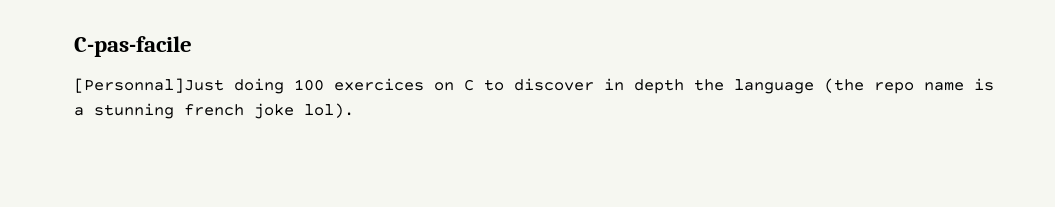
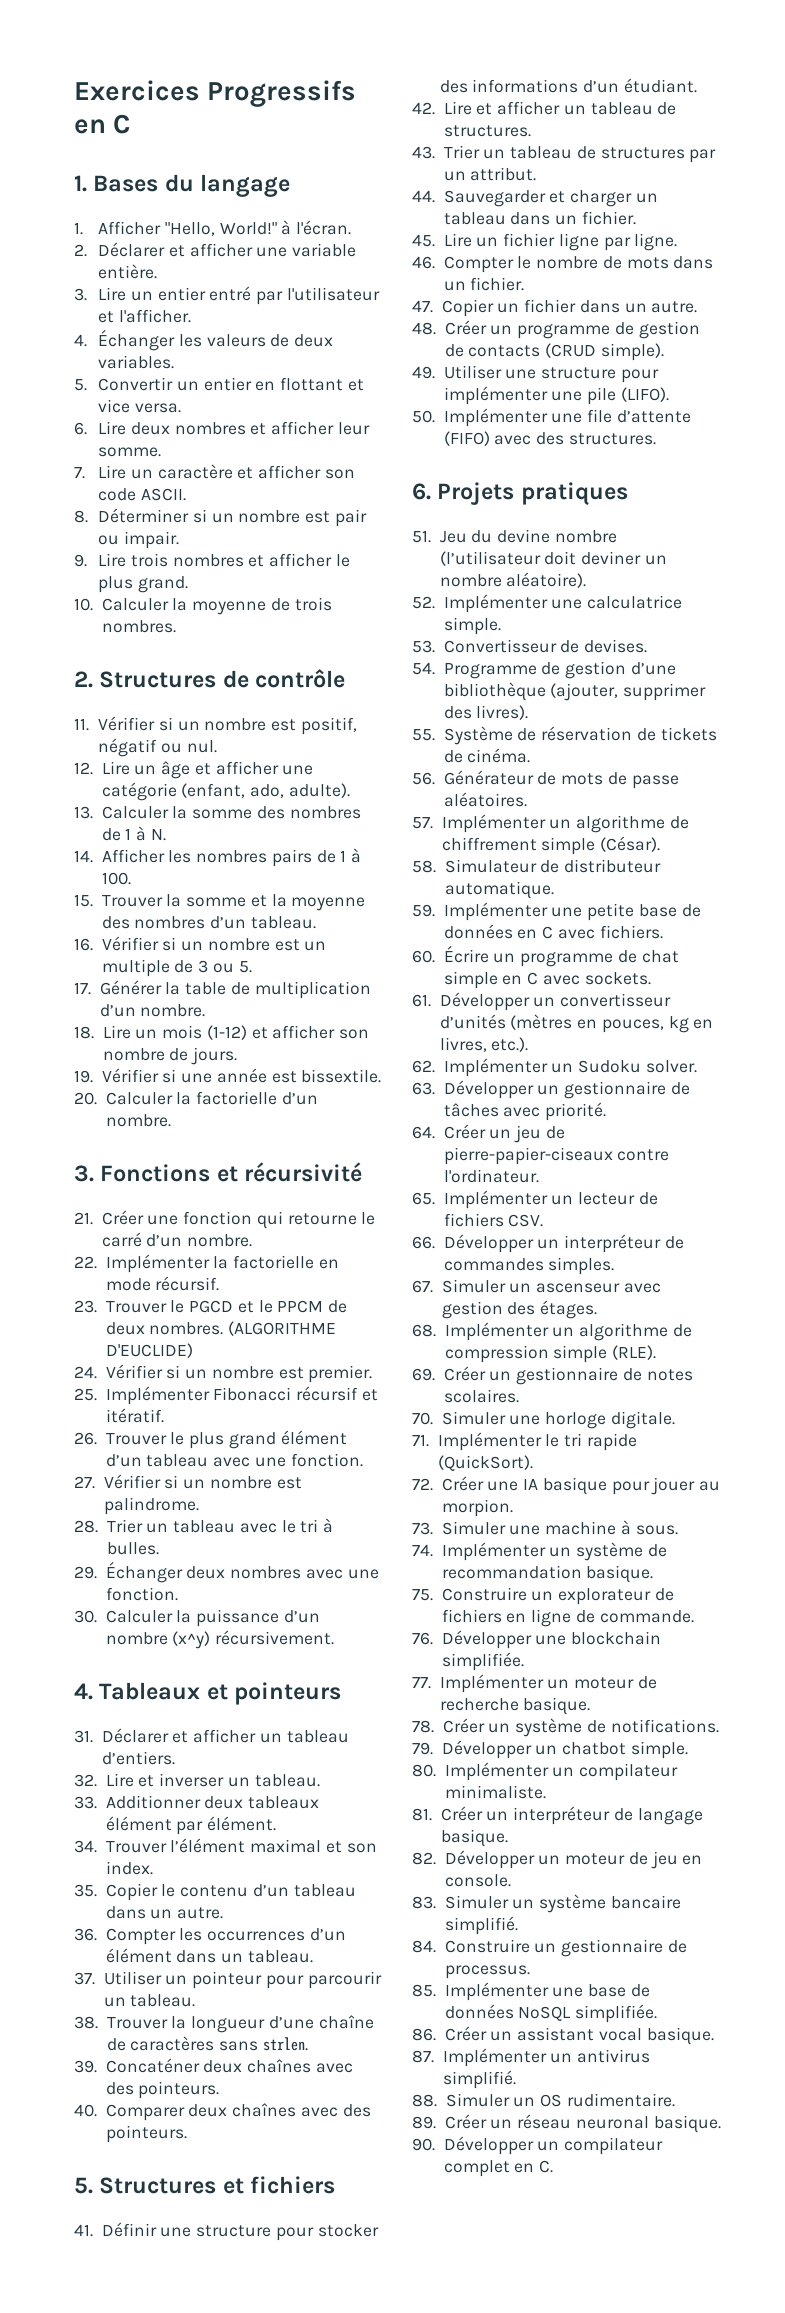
- C-pas-facile
- [Personnal]Just doing 100 exercices on C to discover in depth the language (the repo name is a stunning french joke lol).
+ Exercices Progressifs en C
+ 1. Bases du langage
+ 1. Afficher "Hello, World!" à l'écran.
+ 2. Déclarer et afficher une variable entière.
+ 3. Lire un entier entré par l'utilisateur et l'afficher.
+ 4. Échanger les valeurs de deux variables.
+ 5. Convertir un entier en flottant et vice versa.
+ 6. Lire deux nombres et afficher leur somme.
+ 7. Lire un caractère et afficher son code ASCII.
+ 8. Déterminer si un nombre est pair ou impair.
+ 9. Lire trois nombres et afficher le plus grand.
+ 10. Calculer la moyenne de trois nombres.
+ 2. Structures de contrôle
+ 11. Vérifier si un nombre est positif, négatif ou nul.
+ 12. Lire un âge et afficher une catégorie (enfant, ado, adulte).
+ 13. Calculer la somme des nombres de 1 à N.
+ 14. Afficher les nombres pairs de 1 à 100.
+ 15. Trouver la somme et la moyenne des nombres d’un tableau.
+ 16. Vérifier si un nombre est un multiple de 3 ou 5.
+ 17. Générer la table de multiplication d’un nombre.
+ 18. Lire un mois (1-12) et afficher son nombre de jours.
+ 19. Vérifier si une année est bissextile.
+ 20. Calculer la factorielle d’un nombre.
+ 3. Fonctions et récursivité
+ 21. Créer une fonction qui retourne le carré d’un nombre.
+ 22. Implémenter la factorielle en mode récursif.
+ 23. Trouver le PGCD et le PPCM de deux nombres. (ALGORITHME D'EUCLIDE)
+ 24. Vérifier si un nombre est premier.
+ 25. Implémenter Fibonacci récursif et itératif.
+ 26. Trouver le plus grand élément d’un tableau avec une fonction.
+ 27. Vérifier si un nombre est palindrome.
+ 28. Trier un tableau avec le tri à bulles.
+ 29. Échanger deux nombres avec une fonction.
+ 30. Calculer la puissance d’un nombre (x^y) récursivement.
+ 4. Tableaux et pointeurs
+ 31. Déclarer et afficher un tableau d’entiers.
+ 32. Lire et inverser un tableau.
+ 33. Additionner deux tableaux élément par élément.
+ 34. Trouver l’élément maximal et son index.
+ 35. Copier le contenu d’un tableau dans un autre.
+ 36. Compter les occurrences d’un élément dans un tableau.
+ 37. Utiliser un pointeur pour parcourir un tableau.
+ 38. Trouver la longueur d’une chaîne de caractères sans strlen.
+ 39. Concaténer deux chaînes avec des pointeurs.
+ 40. Comparer deux chaînes avec des pointeurs.
+ 5. Structures et fichiers
+ 41. Définir une structure pour stocker des informations d’un étudiant.
+ 42. Lire et afficher un tableau de structures.
+ 43. Trier un tableau de structures par un attribut.
+ 44. Sauvegarder et charger un tableau dans un fichier.
+ 45. Lire un fichier ligne par ligne.
+ 46. Compter le nombre de mots dans un fichier.
+ 47. Copier un fichier dans un autre.
+ 48. Créer un programme de gestion de contacts (CRUD simple).
+ 49. Utiliser une structure pour implémenter une pile (LIFO).
+ 50. Implémenter une file d’attente (FIFO) avec des structures.
+ 6. Projets pratiques
+ 51. Jeu du devine nombre (l’utilisateur doit deviner un nombre aléatoire).
+ 52. Implémenter une calculatrice simple.
+ 53. Convertisseur de devises.
+ 54. Programme de gestion d’une bibliothèque (ajouter, supprimer des livres).
+ 55. Système de réservation de tickets de cinéma.
+ 56. Générateur de mots de passe aléatoires.
+ 57. Implémenter un algorithme de chiffrement simple (César).
+ 58. Simulateur de distributeur automatique.
+ 59. Implémenter une petite base de données en C avec fichiers.
+ 60. Écrire un programme de chat simple en C avec sockets.
+ 61. Développer un convertisseur d’unités (mètres en pouces, kg en livres, etc.).
+ 62. Implémenter un Sudoku solver.
+ 63. Développer un gestionnaire de tâches avec priorité.
+ 64. Créer un jeu de pierre-papier-ciseaux contre l'ordinateur.
+ 65. Implémenter un lecteur de fichiers CSV.
+ 66. Développer un interpréteur de commandes simples.
+ 67. Simuler un ascenseur avec gestion des étages.
+ 68. Implémenter un algorithme de compression simple (RLE).
+ 69. Créer un gestionnaire de notes scolaires.
+ 70. Simuler une horloge digitale.
+ 71. Implémenter le tri rapide (QuickSort).
+ 72. Créer une IA basique pour jouer au morpion.
+ 73. Simuler une machine à sous.
+ 74. Implémenter un système de recommandation basique.
+ 75. Construire un explorateur de fichiers en ligne de commande.
+ 76. Développer une blockchain simplifiée.
+ 77. Implémenter un moteur de recherche basique.
+ 78. Créer un système de notifications.
+ 79. Développer un chatbot simple.
+ 80. Implémenter un compilateur minimaliste.
+ 81. Créer un interpréteur de langage basique.
+ 82. Développer un moteur de jeu en console.
+ 83. Simuler un système bancaire simplifié.
+ 84. Construire un gestionnaire de processus.
+ 85. Implémenter une base de données NoSQL simplifiée.
+ 86. Créer un assistant vocal basique.
+ 87. Implémenter un antivirus simplifié.
+ 88. Simuler un OS rudimentaire.
+ 89. Créer un réseau neuronal basique.
+ 90. Développer un compilateur complet en C.

